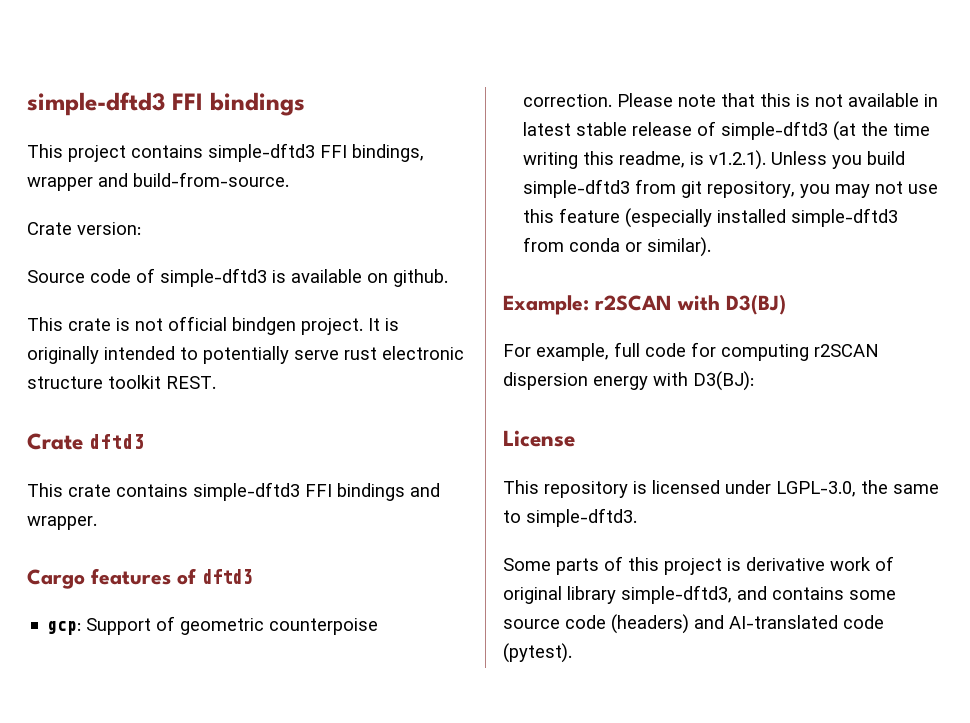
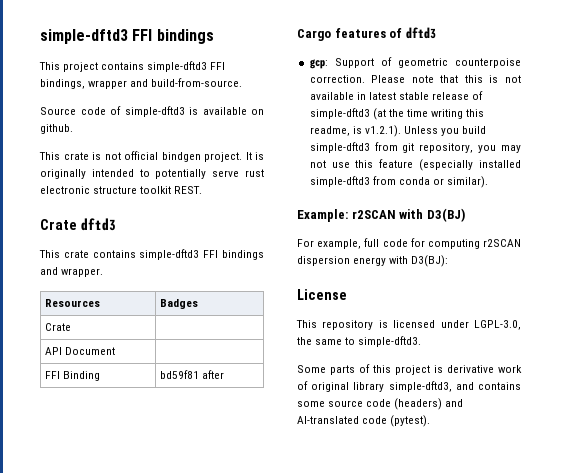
- Crate version:
+ Resources | Badges
+ Crate |
+ API Document |
+ FFI Binding | bd59f81 after

